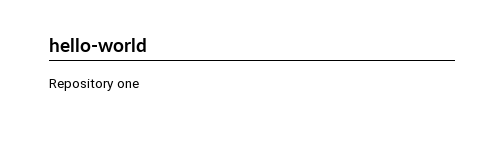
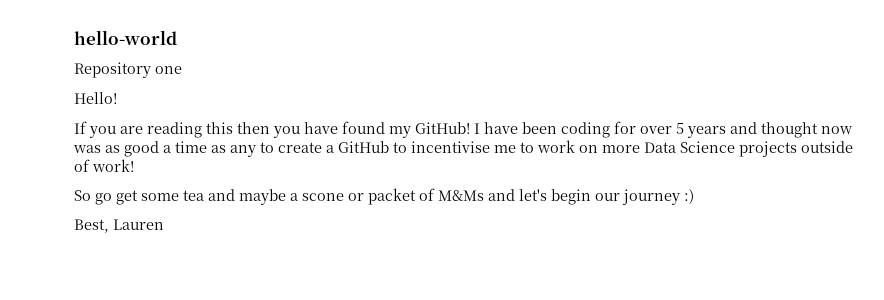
+ Hello!
+ If you are reading this then you have found my GitHub! I have been coding for over 5 years and thought now was as good a time as any to create a GitHub to incentivise me to work on more Data Science projects outside of work!
+ So go get some tea and maybe a scone or packet of M&Ms and let's begin our journey :)
+ Best, Lauren

